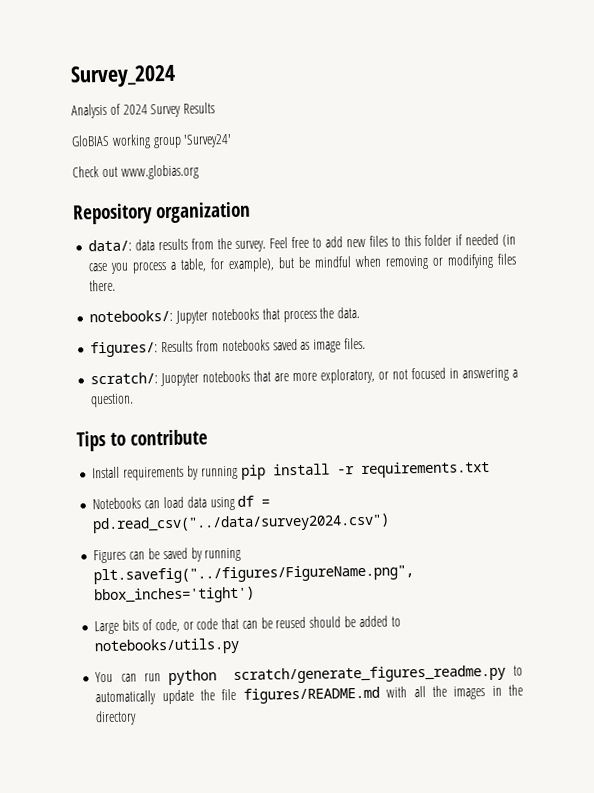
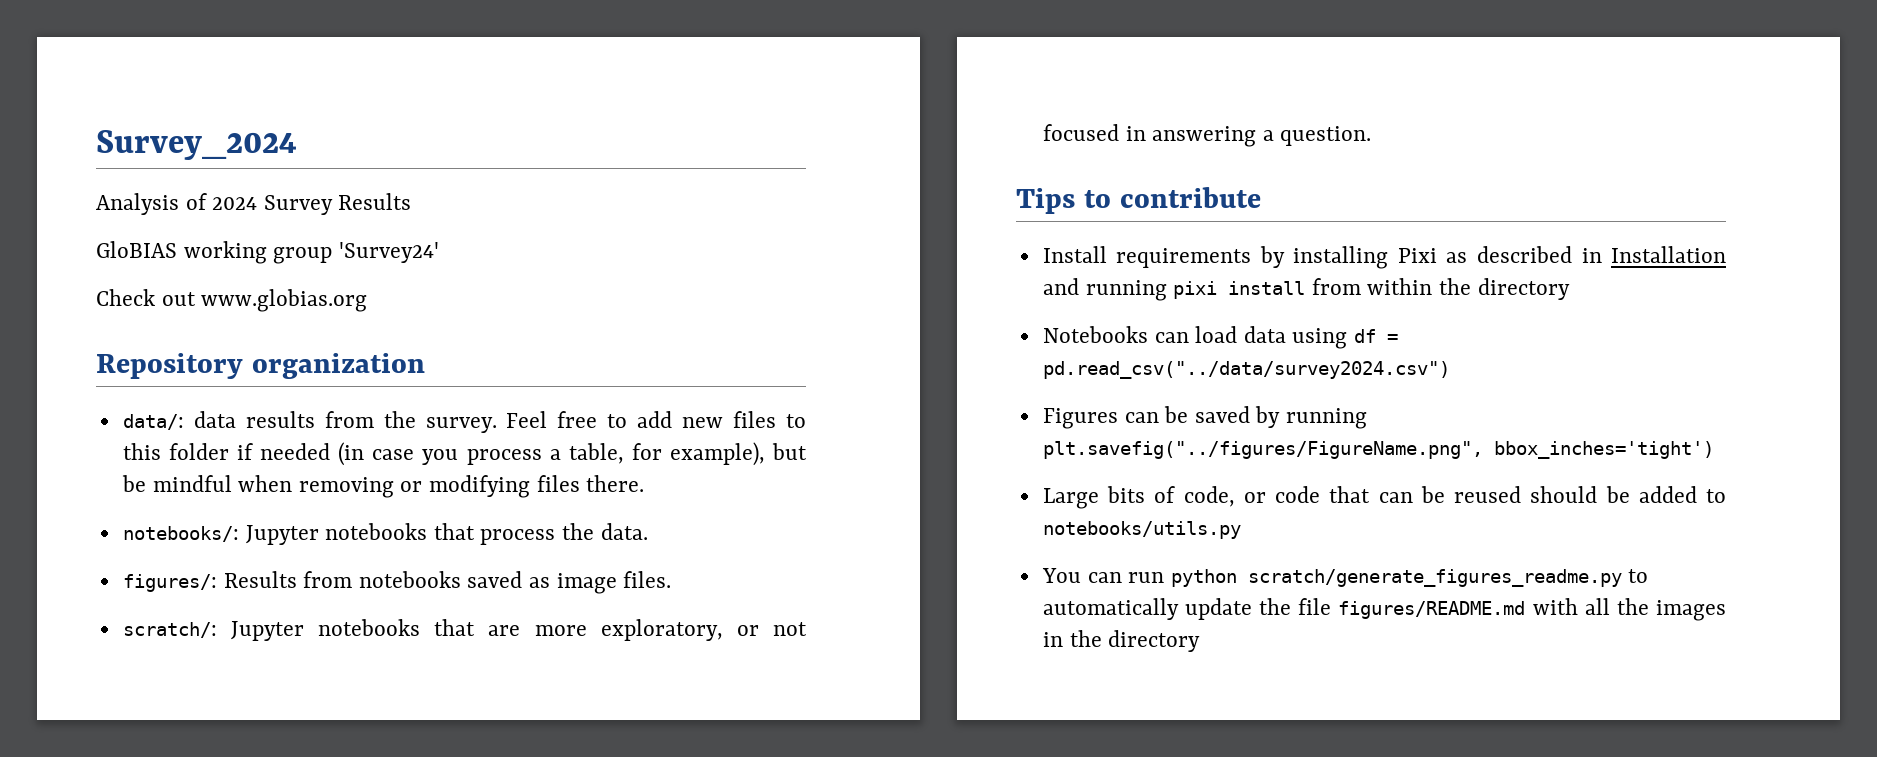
- scratch/: Juopyter notebooks that are more exploratory, or not focused in answering a question.
+ scratch/: Jupyter notebooks that are more exploratory, or not focused in answering a question.
- Install requirements by running pip install -r requirements.txt
+ Install requirements by installing Pixi as described in Installation and running pixi install from within the directory

